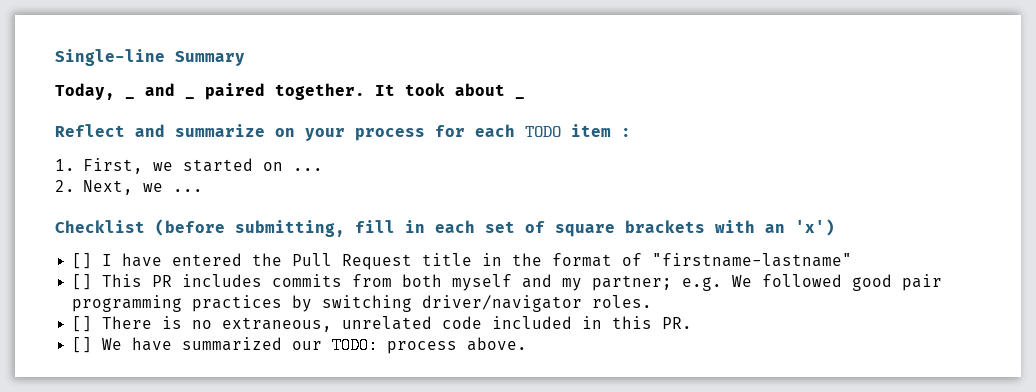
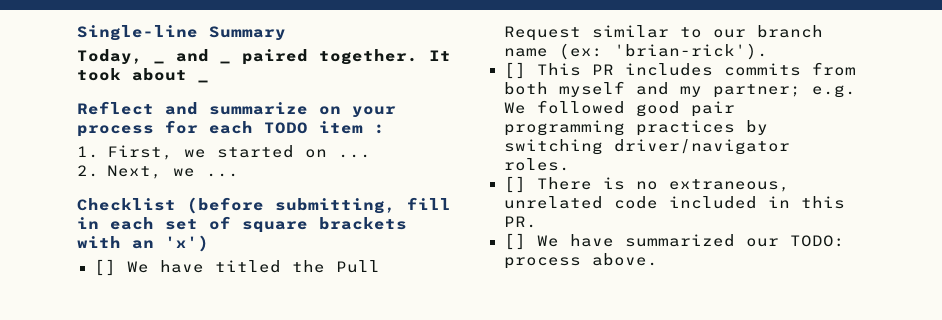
- [] I have entered the Pull Request title in the format of "firstname-lastname"
+ [] We have titled the Pull Request similar to our branch name (ex: 'brian-rick').

